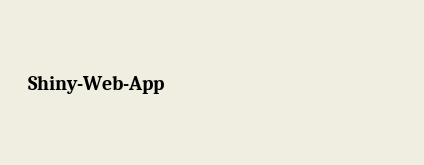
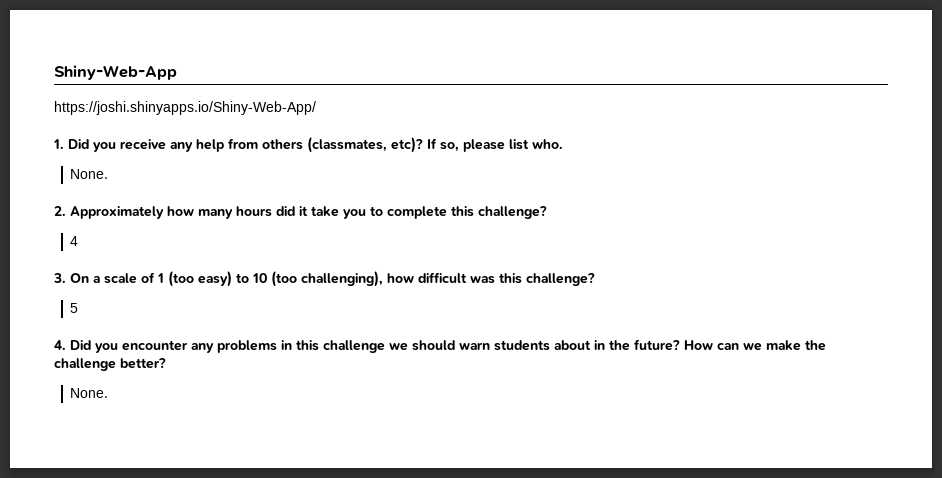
+ https://joshi.shinyapps.io/Shiny-Web-App/
+ 1. Did you receive any help from others (classmates, etc)? If so, please list who.
+ None.
+ 2. Approximately how many hours did it take you to complete this challenge?
+ 4
+ 3. On a scale of 1 (too easy) to 10 (too challenging), how difficult was this challenge?
+ 5
+ 4. Did you encounter any problems in this challenge we should warn students about in the future? How can we make the challenge better?
+ None.

